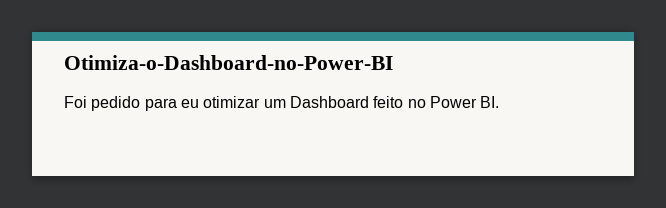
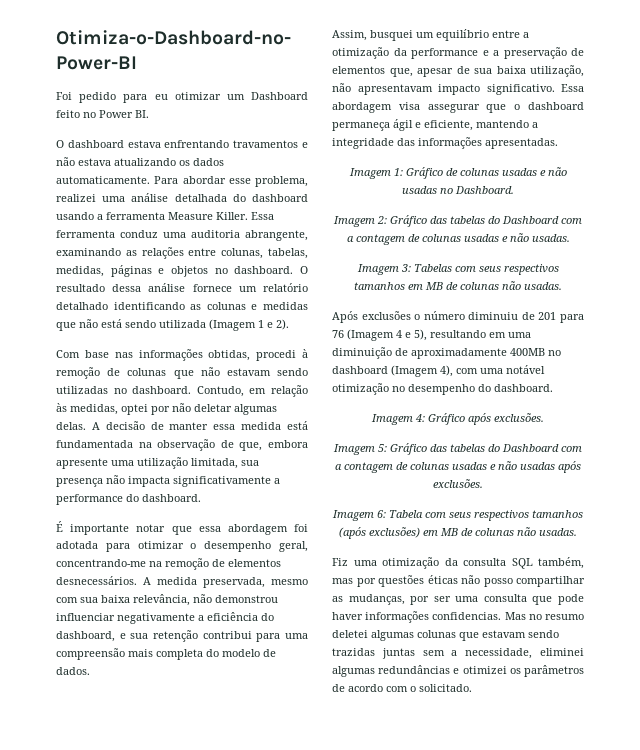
+ O dashboard estava enfrentando travamentos e não estava atualizando os dados automaticamente. Para abordar esse problema, realizei uma análise detalhada do dashboard usando a ferramenta Measure Killer. Essa ferramenta conduz uma auditoria abrangente, examinando as relações entre colunas, tabelas, medidas, páginas e objetos no dashboard. O resultado dessa análise fornece um relatório detalhado identificando as colunas e medidas que não está sendo utilizada (Imagem 1 e 2).
+ Com base nas informações obtidas, procedi à remoção de colunas que não estavam sendo utilizadas no dashboard. Contudo, em relação às medidas, optei por não deletar algumas delas. A decisão de manter essa medida está fundamentada na observação de que, embora apresente uma utilização limitada, sua presença não impacta significativamente a performance do dashboard.
+ É importante notar que essa abordagem foi adotada para otimizar o desempenho geral, concentrando-me na remoção de elementos desnecessários. A medida preservada, mesmo com sua baixa relevância, não demonstrou influenciar negativamente a eficiência do dashboard, e sua retenção contribui para uma compreensão mais completa do modelo de dados.
+ Assim, busquei um equilíbrio entre a otimização da performance e a preservação de elementos que, apesar de sua baixa utilização, não apresentavam impacto significativo. Essa abordagem visa assegurar que o dashboard permaneça ágil e eficiente, mantendo a integridade das informações apresentadas.
+ Imagem 1: Gráfico de colunas usadas e não usadas no Dashboard.
+ Imagem 2: Gráfico das tabelas do Dashboard com a contagem de colunas usadas e não usadas.
+ Imagem 3: Tabelas com seus respectivos tamanhos em MB de colunas não usadas.
+ Após exclusões o número diminuiu de 201 para 76 (Imagem 4 e 5), resultando em uma diminuição de aproximadamente 400MB no dashboard (Imagem 4), com uma notável otimização no desempenho do dashboard.
+ Imagem 4: Gráfico após exclusões.
+ Imagem 5: Gráfico das tabelas do Dashboard com a contagem de colunas usadas e não usadas após exclusões.
+ Imagem 6: Tabela com seus respectivos tamanhos (após exclusões) em MB de colunas não usadas.
+ Fiz uma otimização da consulta SQL também, mas por questões éticas não posso compartilhar as mudanças, por ser uma consulta que pode haver informações confidencias. Mas no resumo deletei algumas colunas que estavam sendo trazidas juntas sem a necessidade, eliminei algumas redundâncias e otimizei os parâmetros de acordo com o solicitado.

